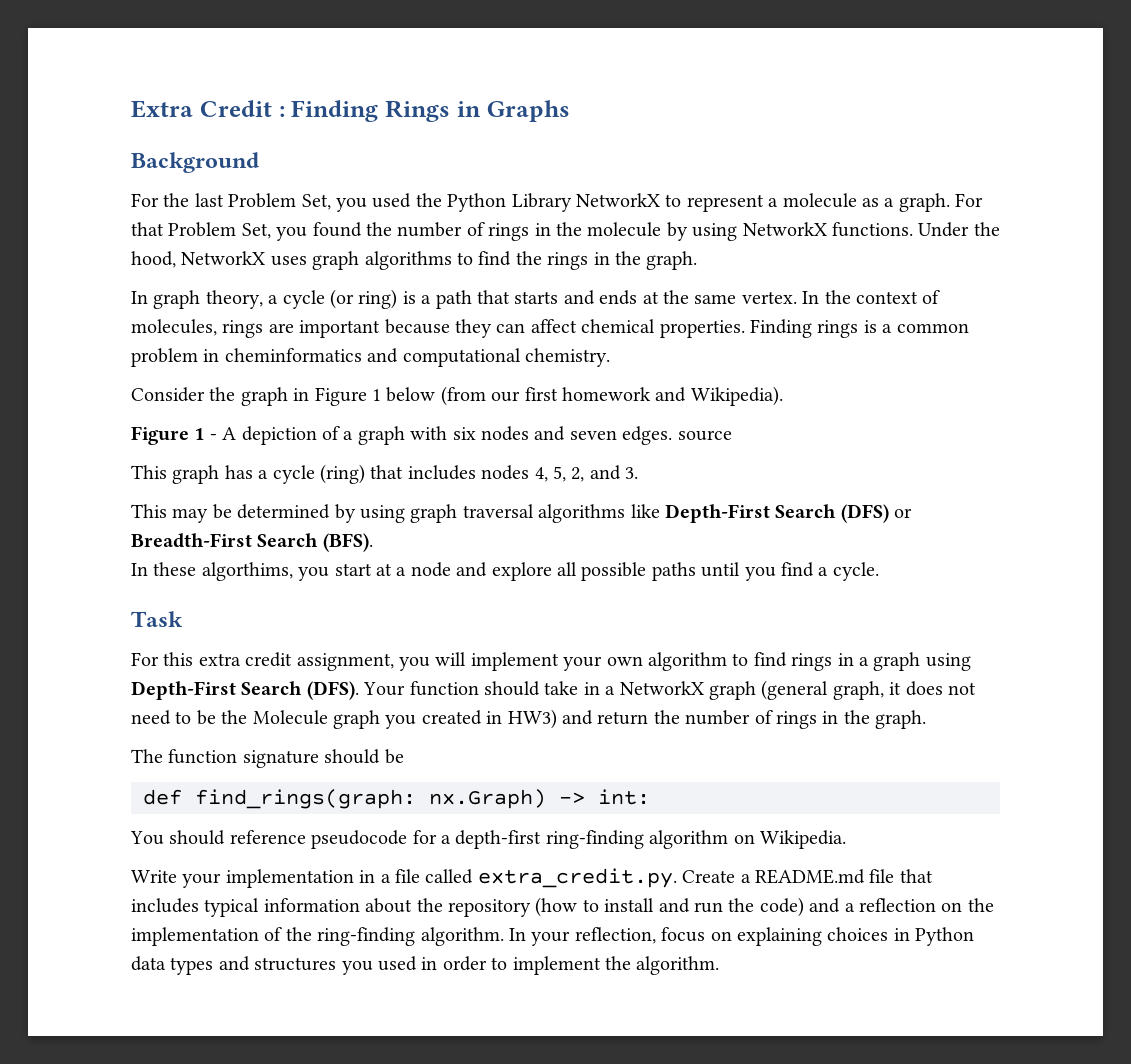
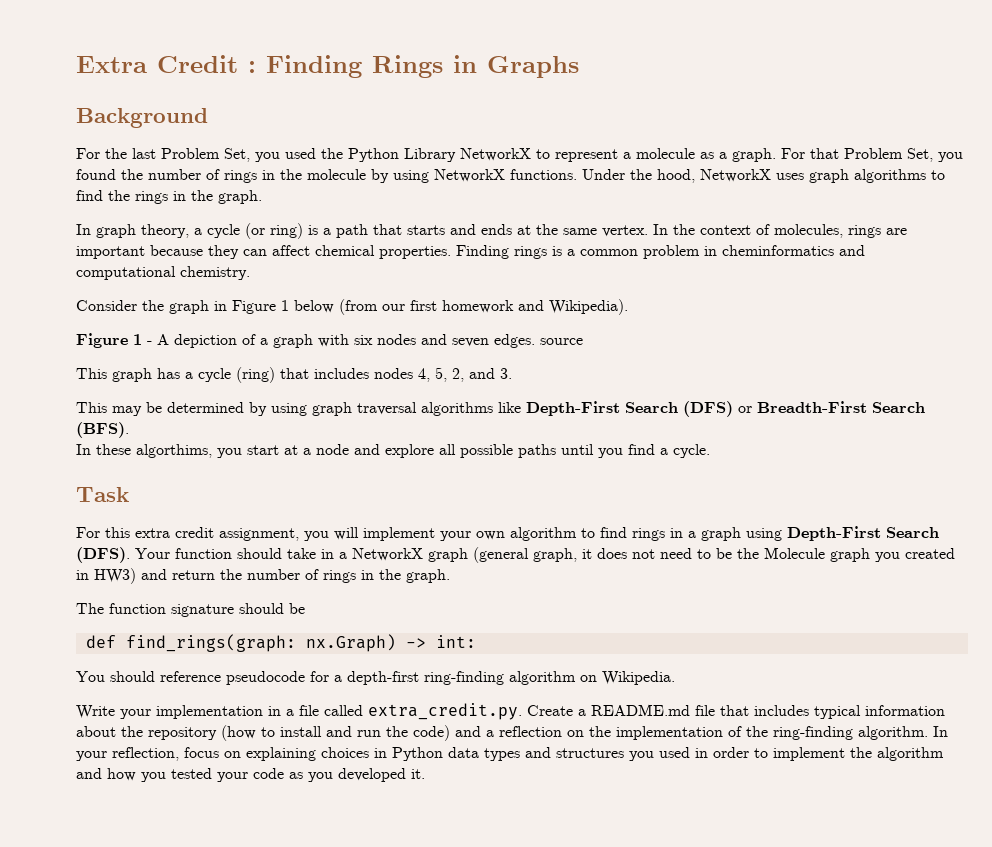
- In your reflection, focus on explaining choices in Python data types and structures you used in order to implement the algorithm.
+ In your reflection, focus on explaining choices in Python data types and structures you used in order to implement the algorithm and how you tested your code as you developed it.

